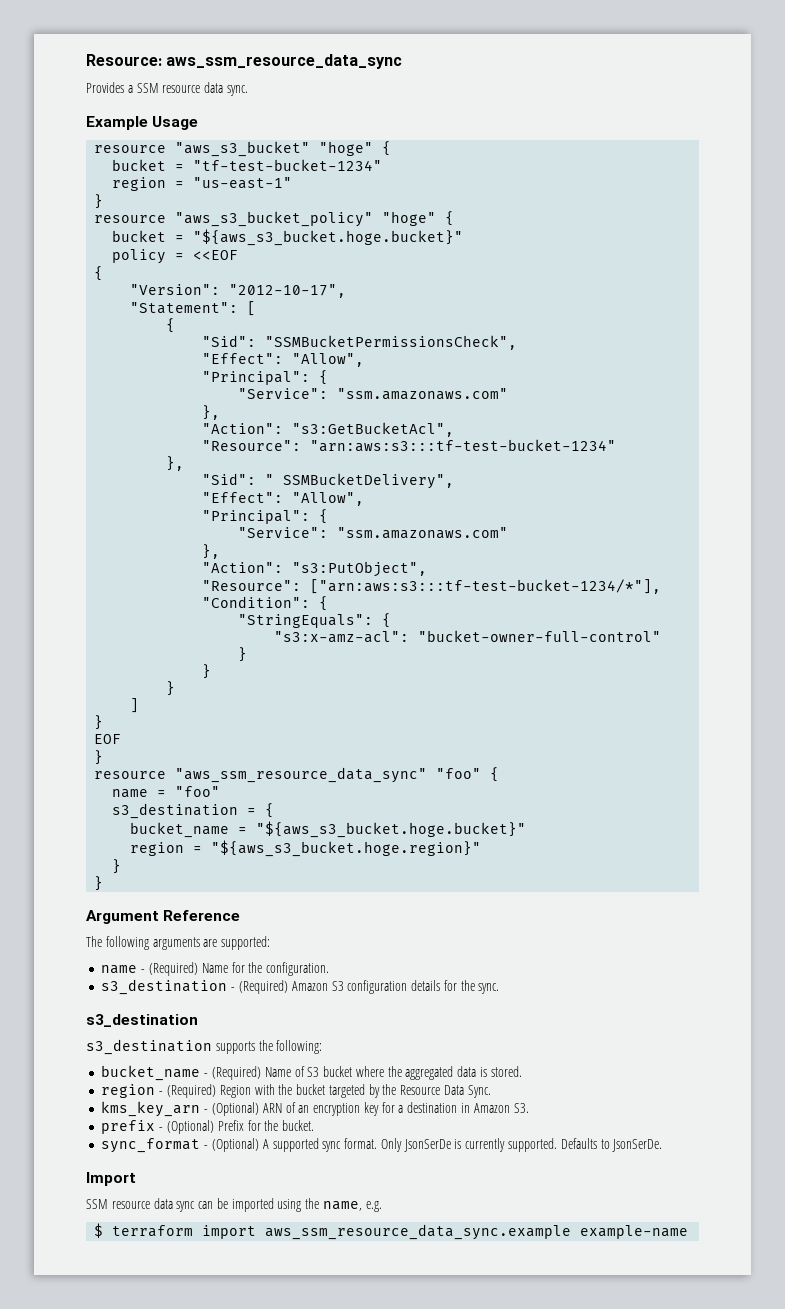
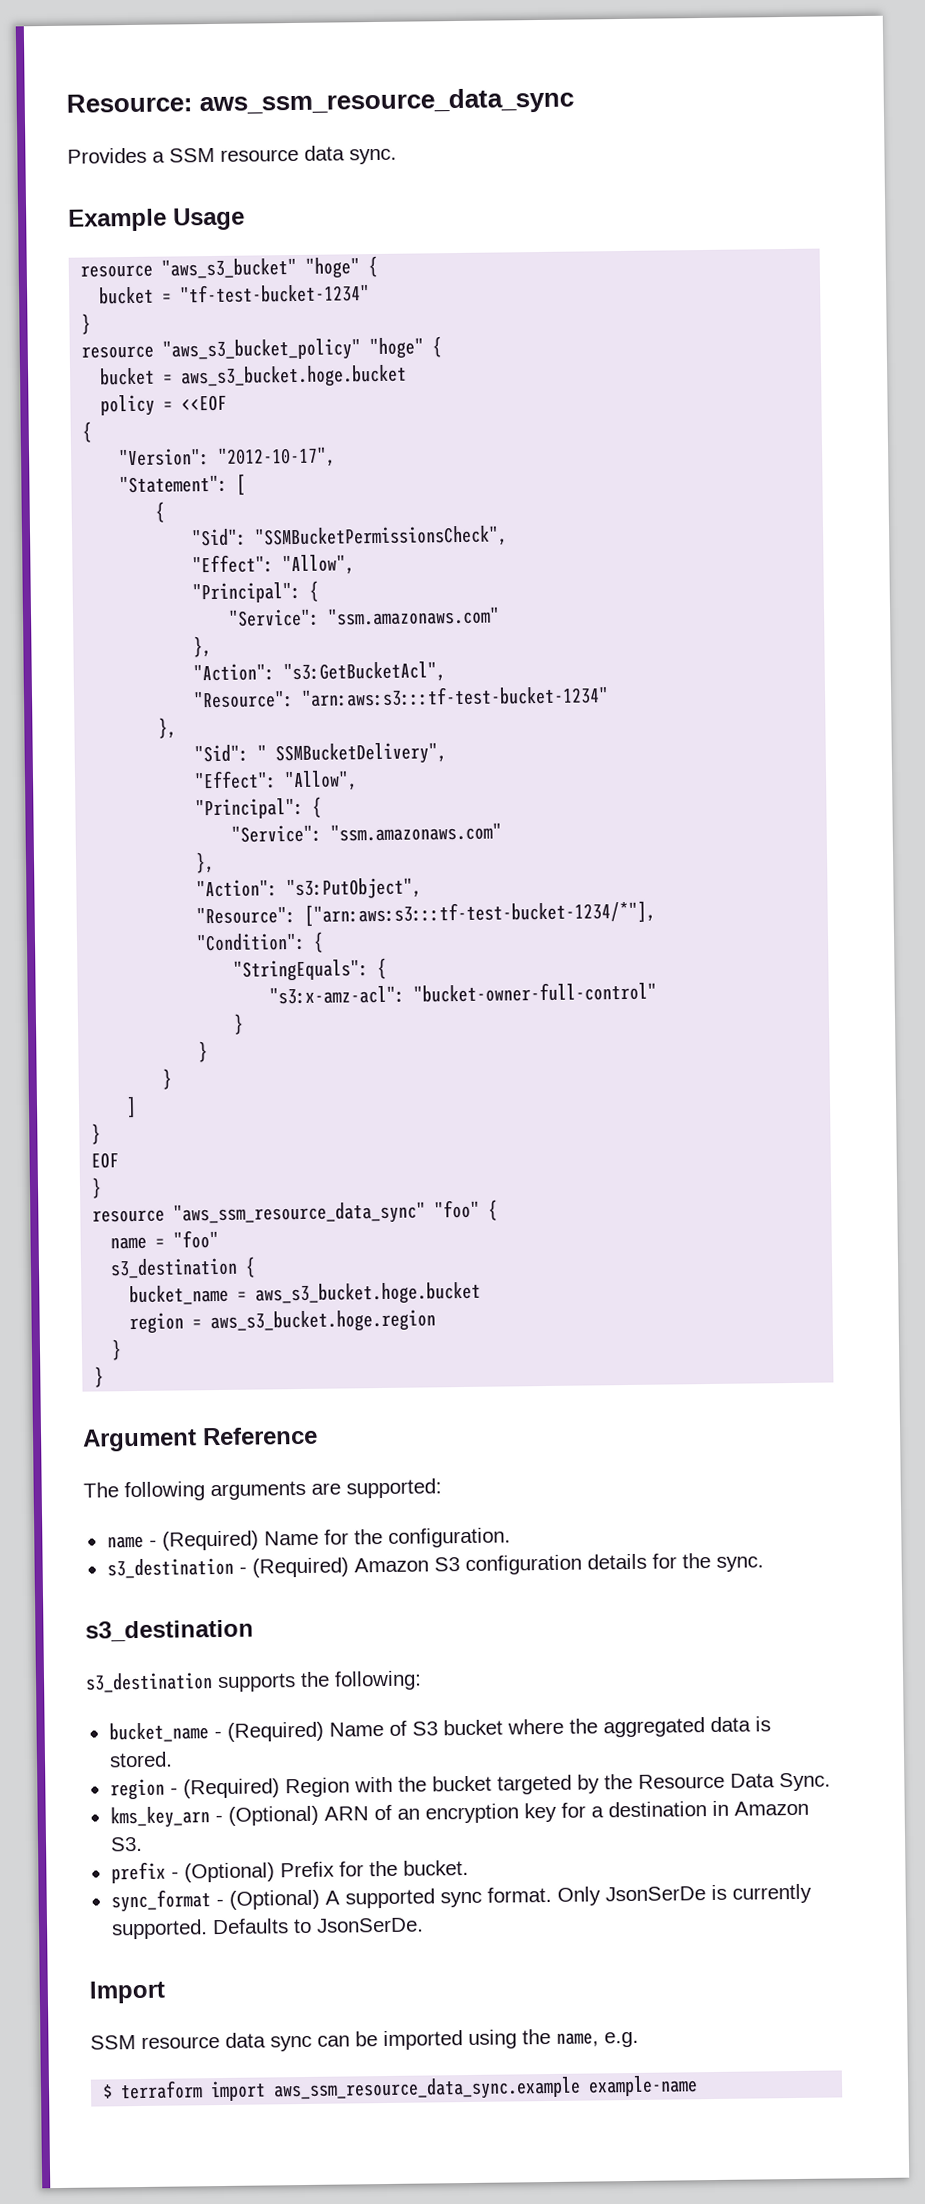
- region = "us-east-1"
- bucket = "${aws_s3_bucket.hoge.bucket}"
+ bucket = aws_s3_bucket.hoge.bucket
- s3_destination = {
+ s3_destination {
- bucket_name = "${aws_s3_bucket.hoge.bucket}"
- region = "${aws_s3_bucket.hoge.region}"
+ bucket_name = aws_s3_bucket.hoge.bucket
+ region = aws_s3_bucket.hoge.region

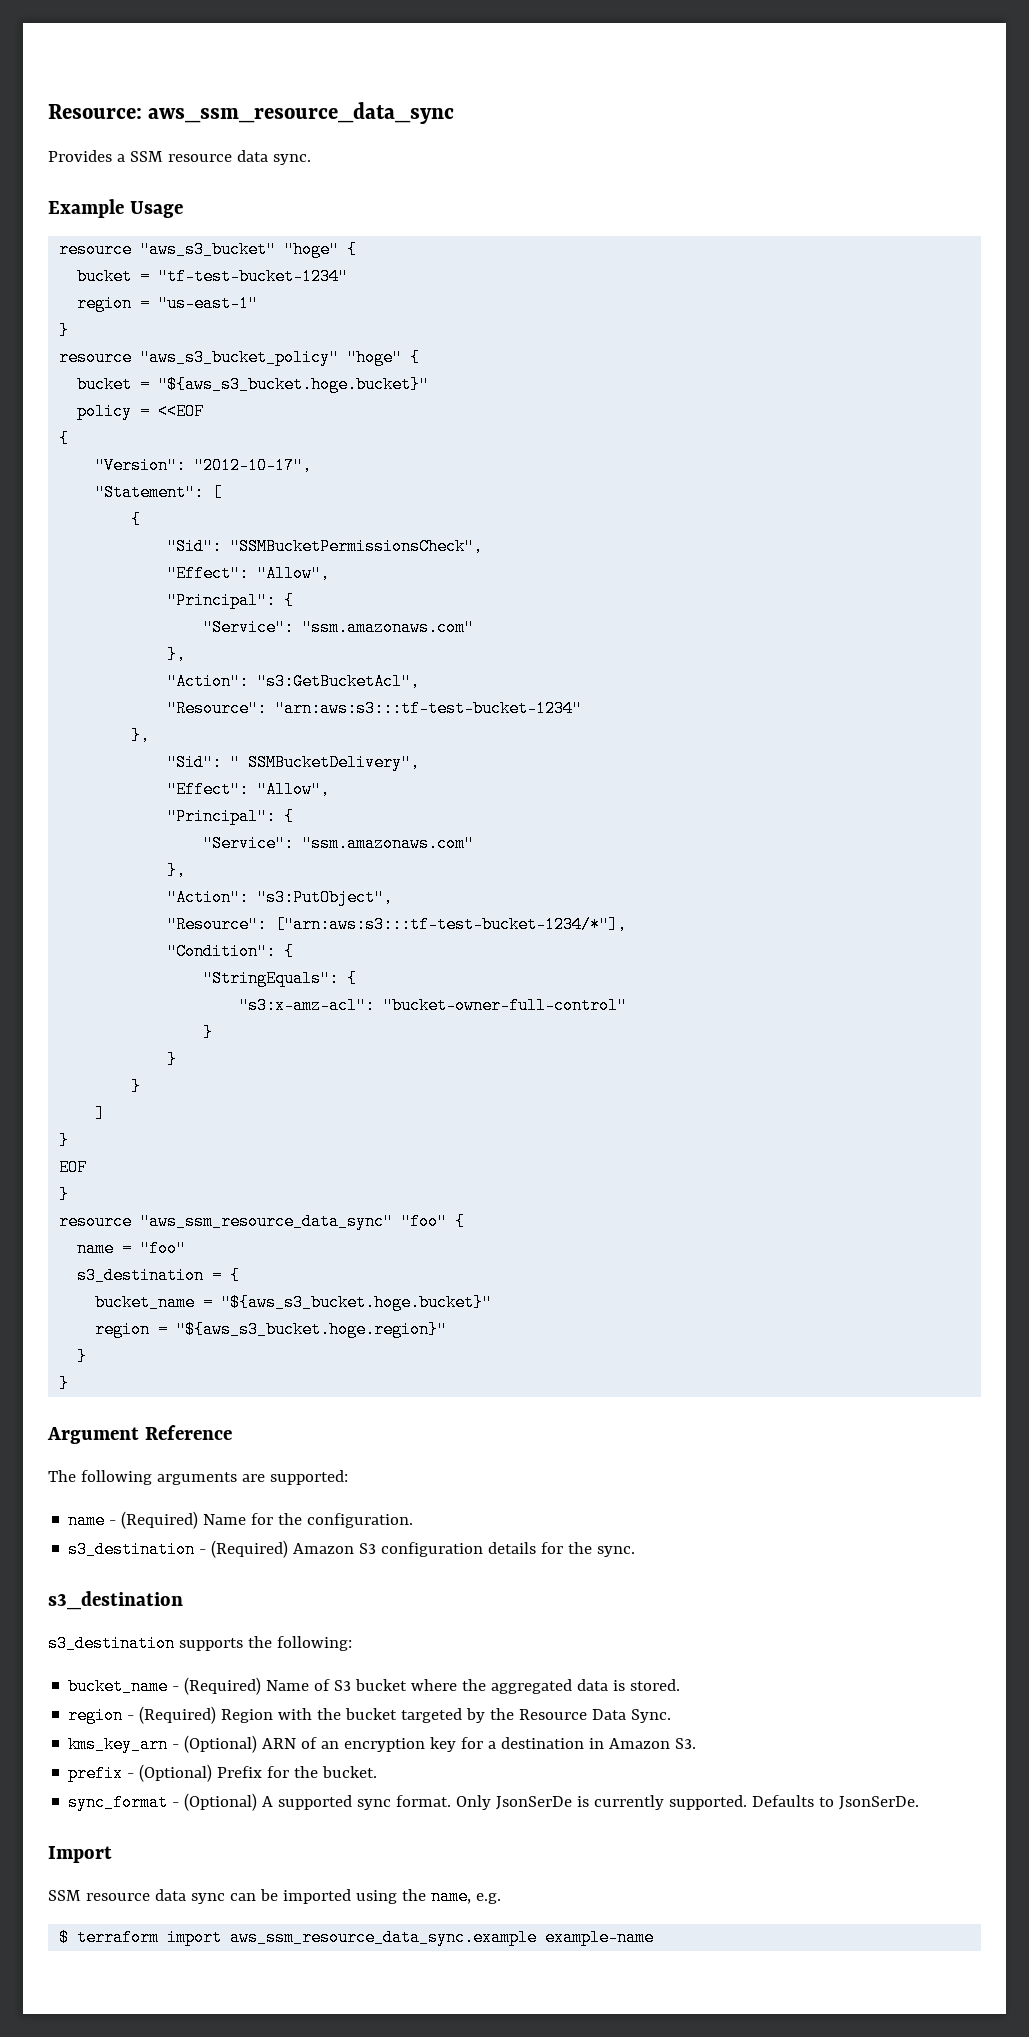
+ region = "us-east-1"
- bucket = aws_s3_bucket.hoge.bucket
+ bucket = "${aws_s3_bucket.hoge.bucket}"
- s3_destination {
+ s3_destination = {
- bucket_name = aws_s3_bucket.hoge.bucket
- region = aws_s3_bucket.hoge.region
+ bucket_name = "${aws_s3_bucket.hoge.bucket}"
+ region = "${aws_s3_bucket.hoge.region}"

